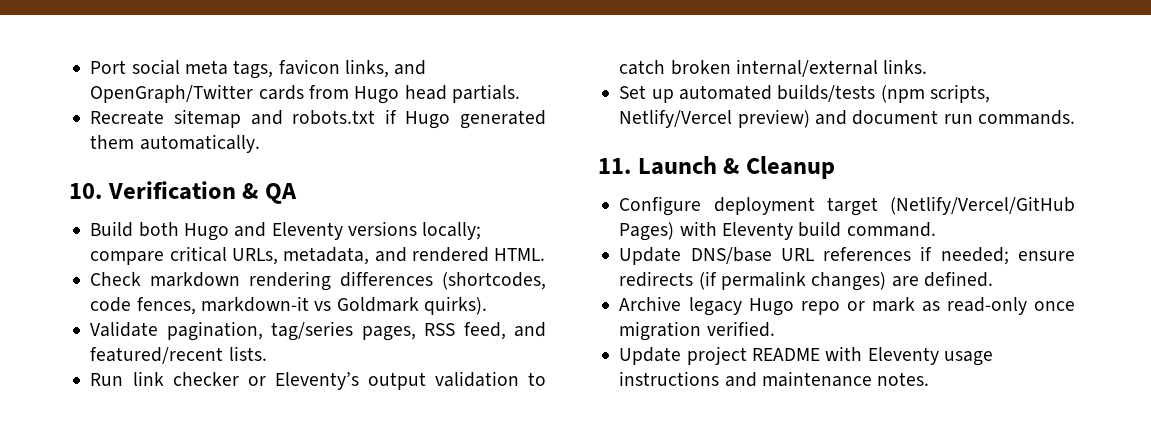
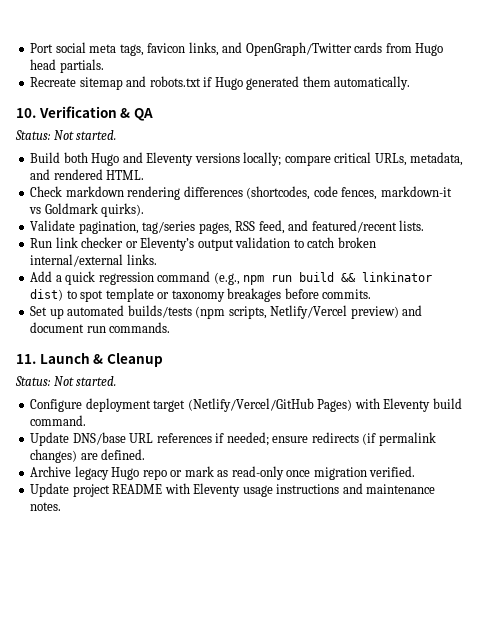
  10. Verification & QA
+ Status: Not started.
+ Add a quick regression command (e.g., npm run build && linkinator dist) to spot template or taxonomy breakages before commits.
  11. Launch & Cleanup
+ Status: Not started.

